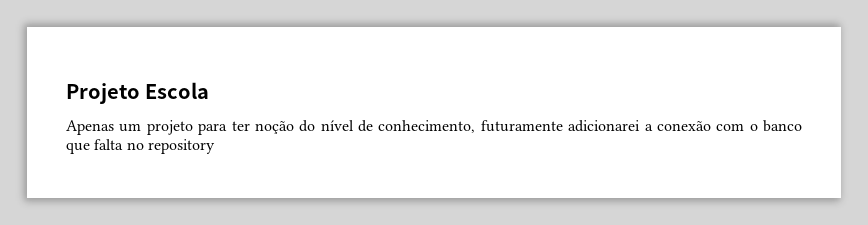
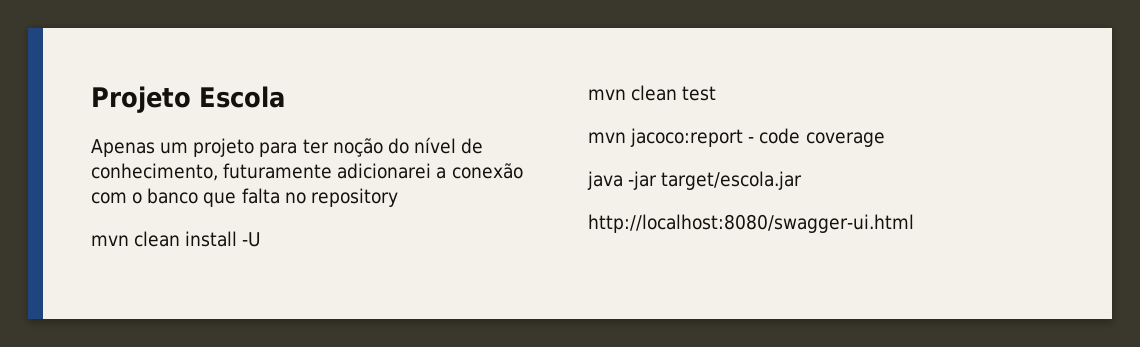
+ mvn clean install -U
+ mvn clean test
+ mvn jacoco:report - code coverage
+ java -jar target/escola.jar
+ http://localhost:8080/swagger-ui.html

